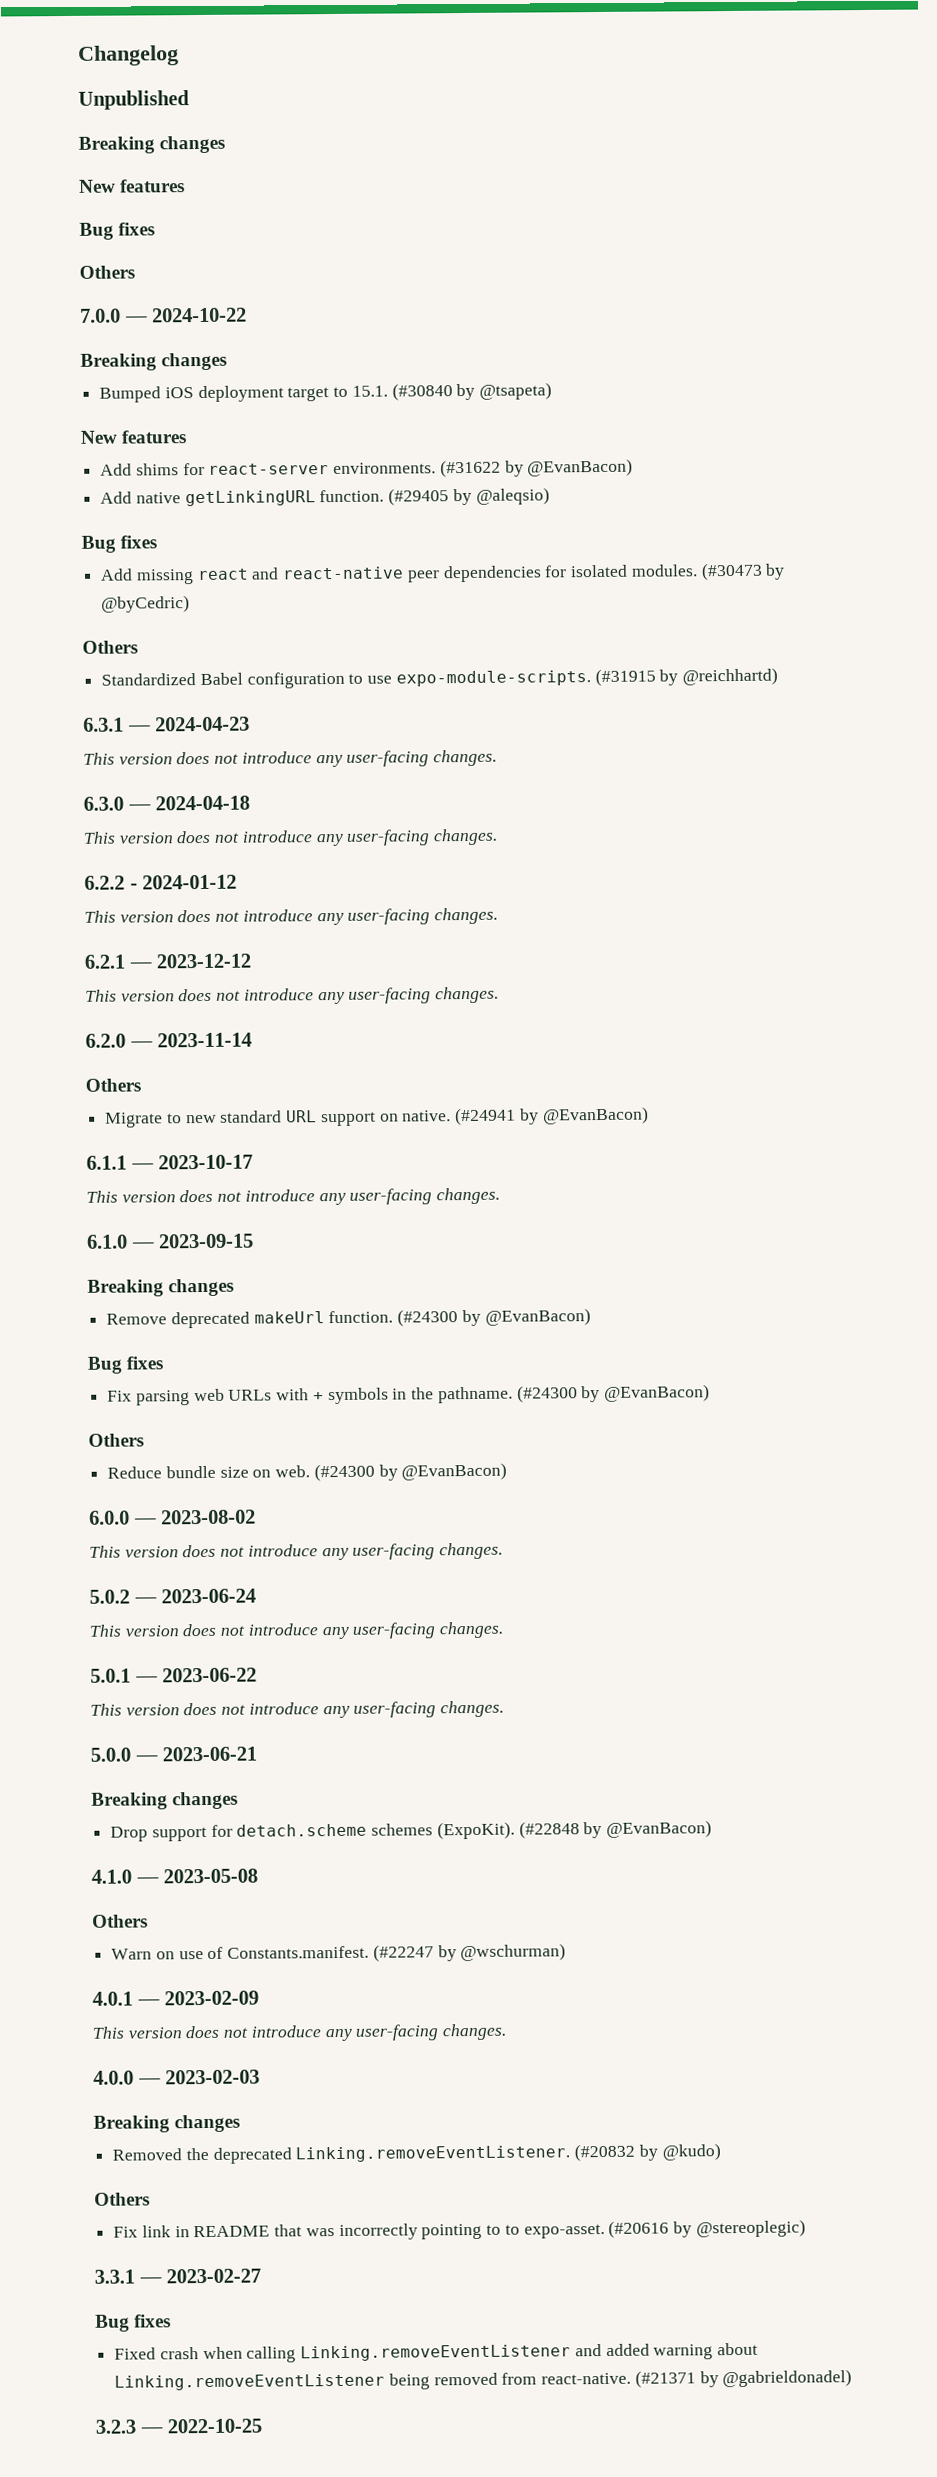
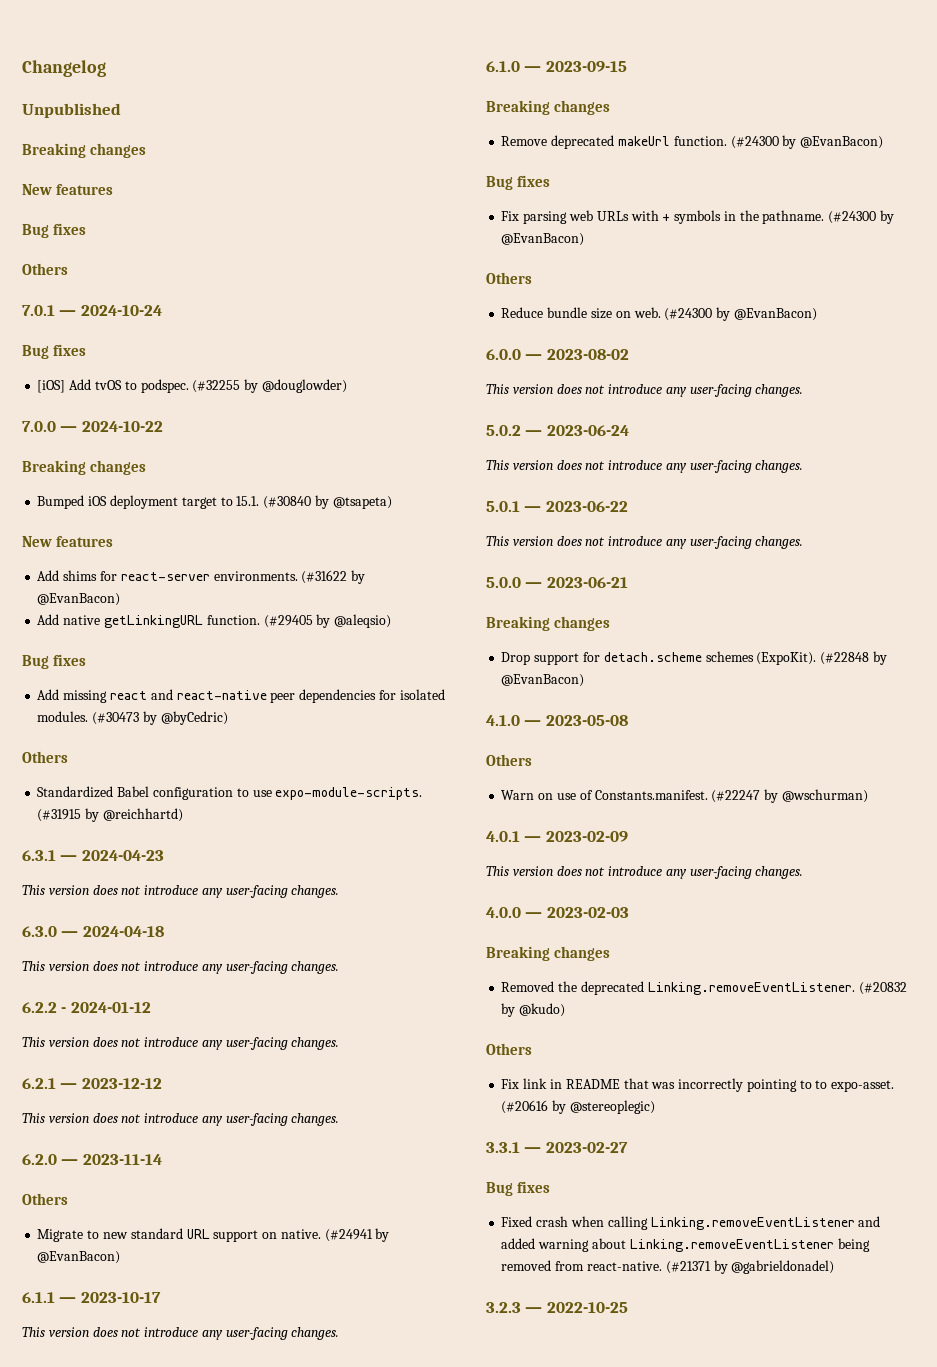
+ 7.0.1 — 2024-10-24
+ Bug fixes
+ [iOS] Add tvOS to podspec. (#32255 by @douglowder)

